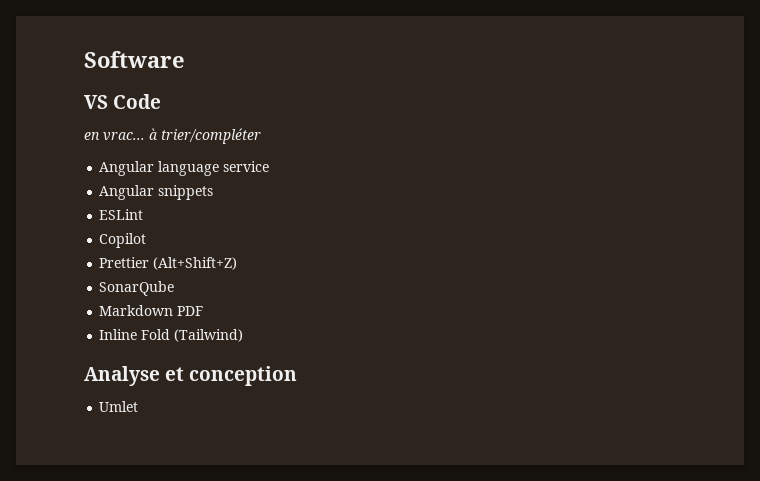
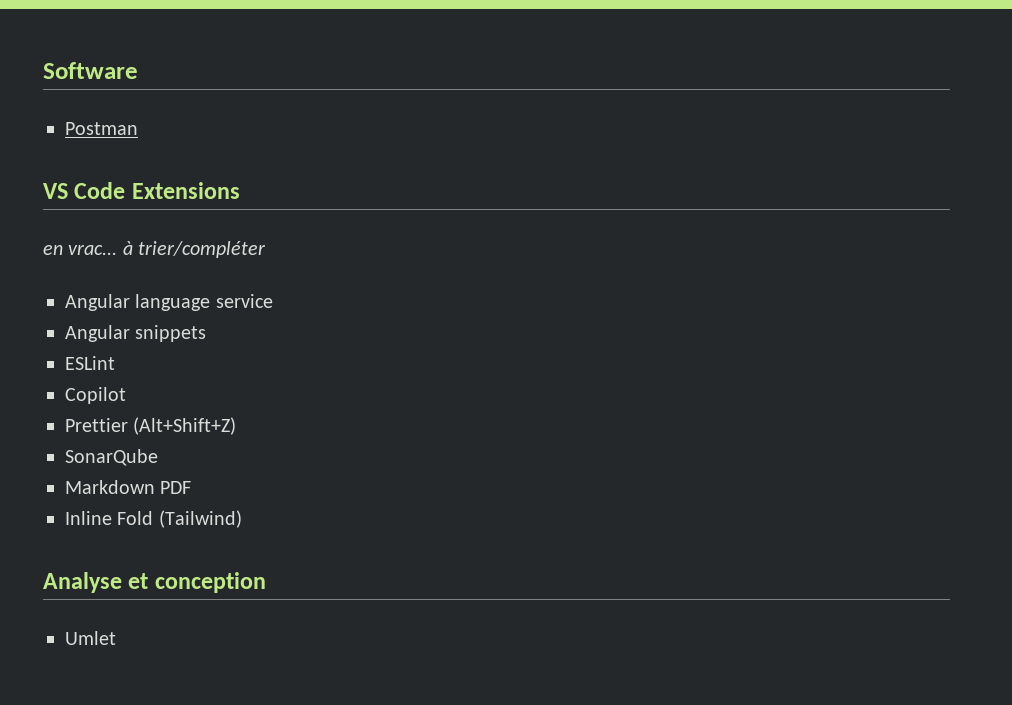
+ Postman
- VS Code
+ VS Code Extensions

